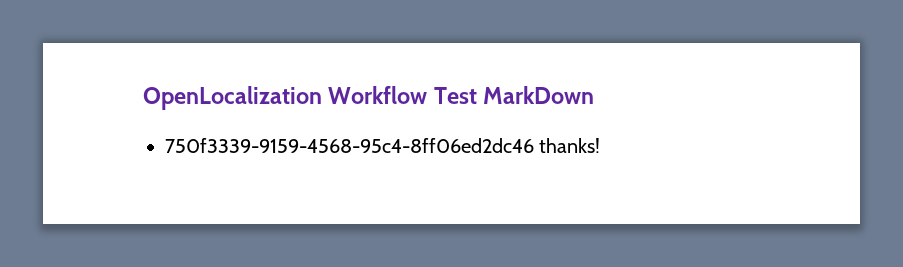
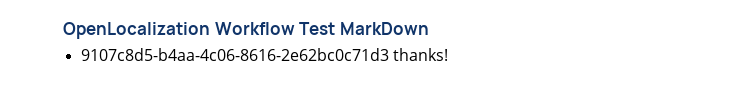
- 750f3339-9159-4568-95c4-8ff06ed2dc46 thanks!
+ 9107c8d5-b4aa-4c06-8616-2e62bc0c71d3 thanks!

